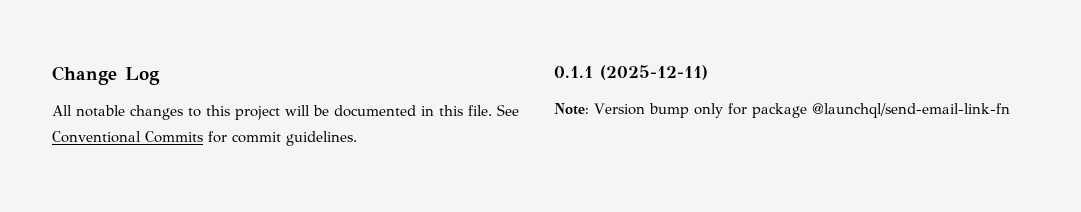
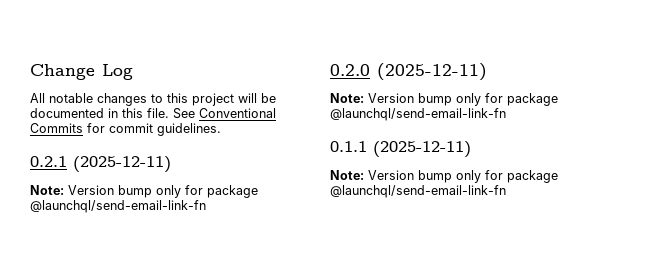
+ 0.2.1 (2025-12-11)
+ Note: Version bump only for package @launchql/send-email-link-fn
+ 0.2.0 (2025-12-11)
+ Note: Version bump only for package @launchql/send-email-link-fn

